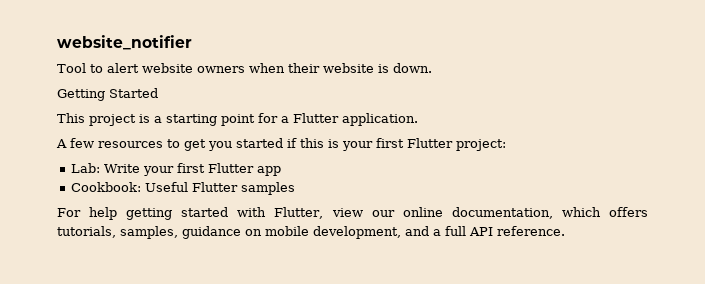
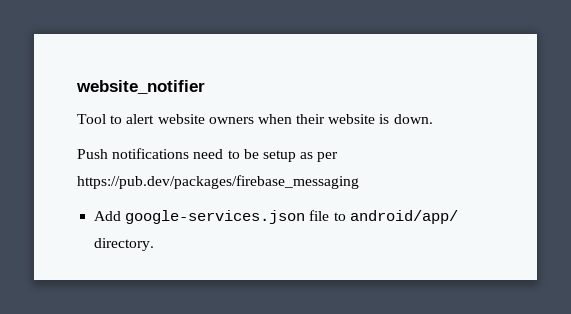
- Getting Started
- This project is a starting point for a Flutter application.
- A few resources to get you started if this is your first Flutter project:
- Lab: Write your first Flutter app
- Cookbook: Useful Flutter samples
- For help getting started with Flutter, view our online documentation, which offers tutorials, samples, guidance on mobile development, and a full API reference.
+ Push notifications need to be setup as per https://pub.dev/packages/firebase_messaging
+ Add google-services.json file to android/app/ directory.

